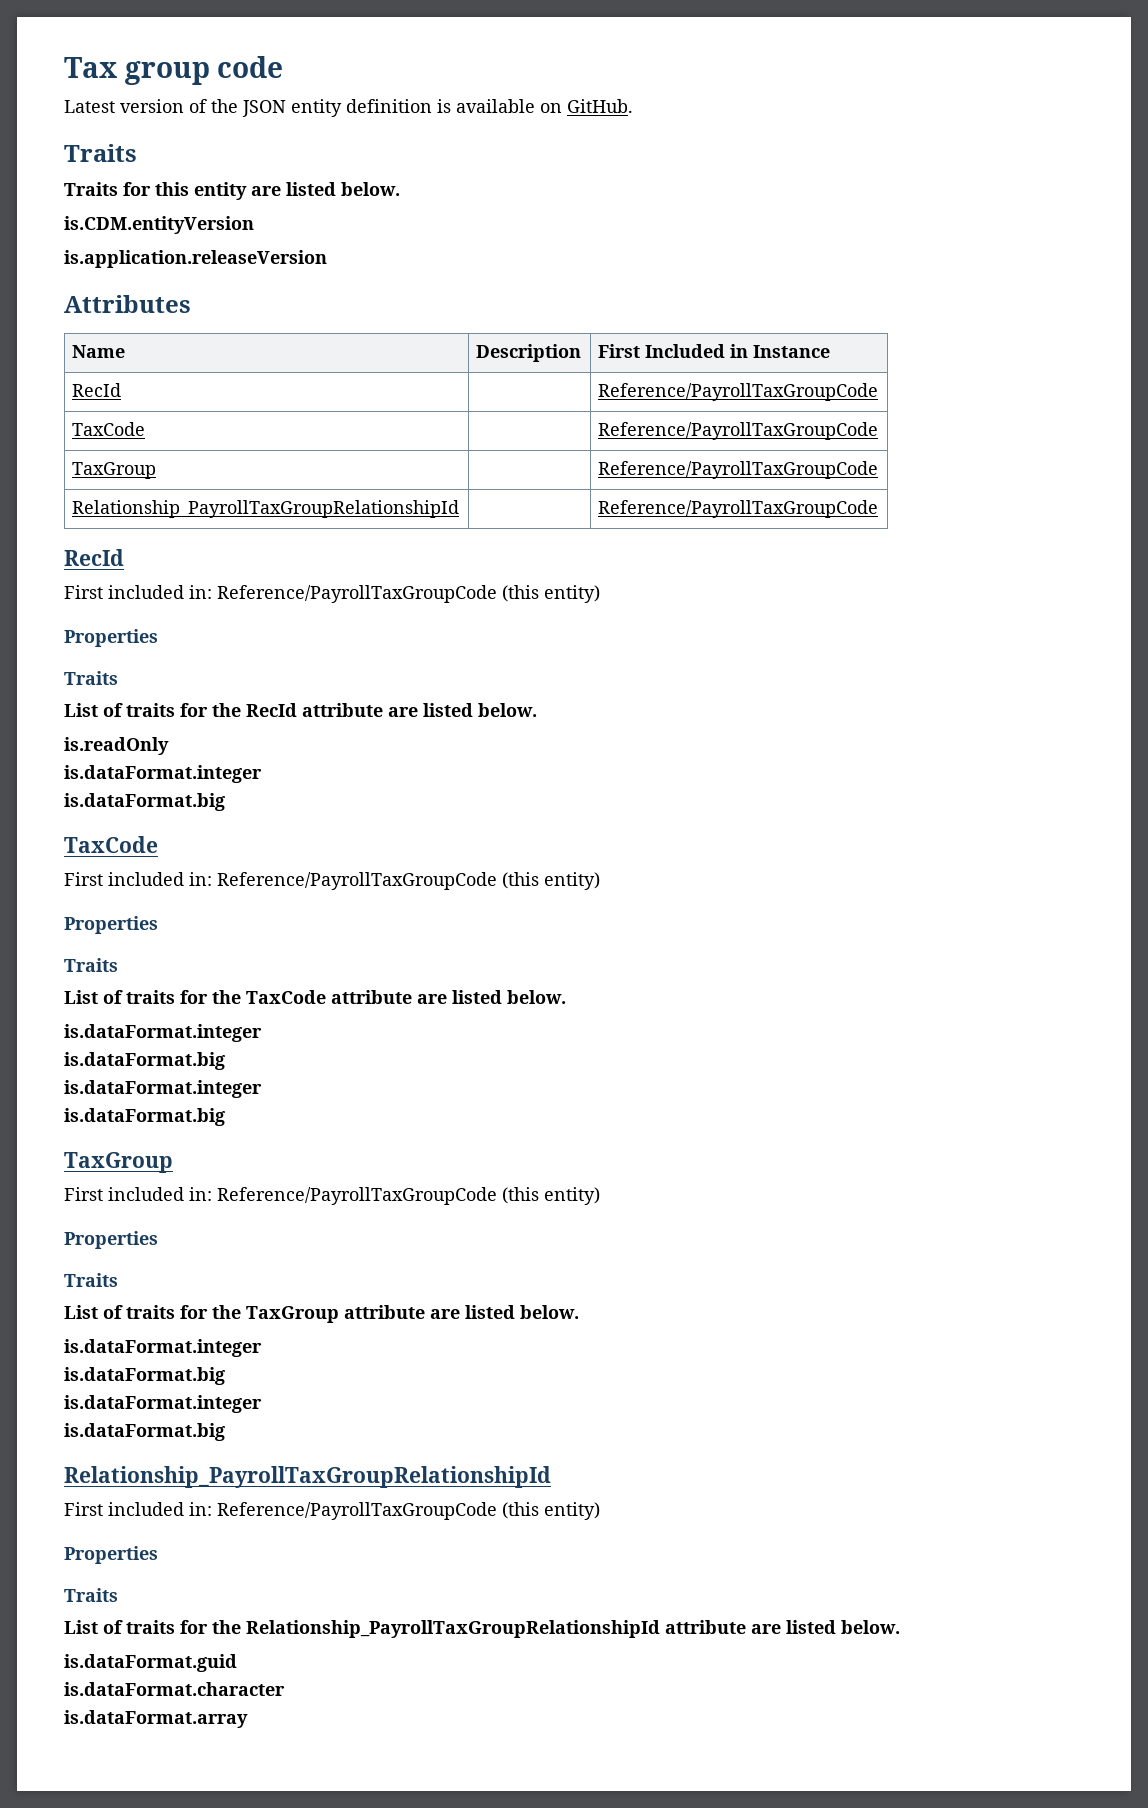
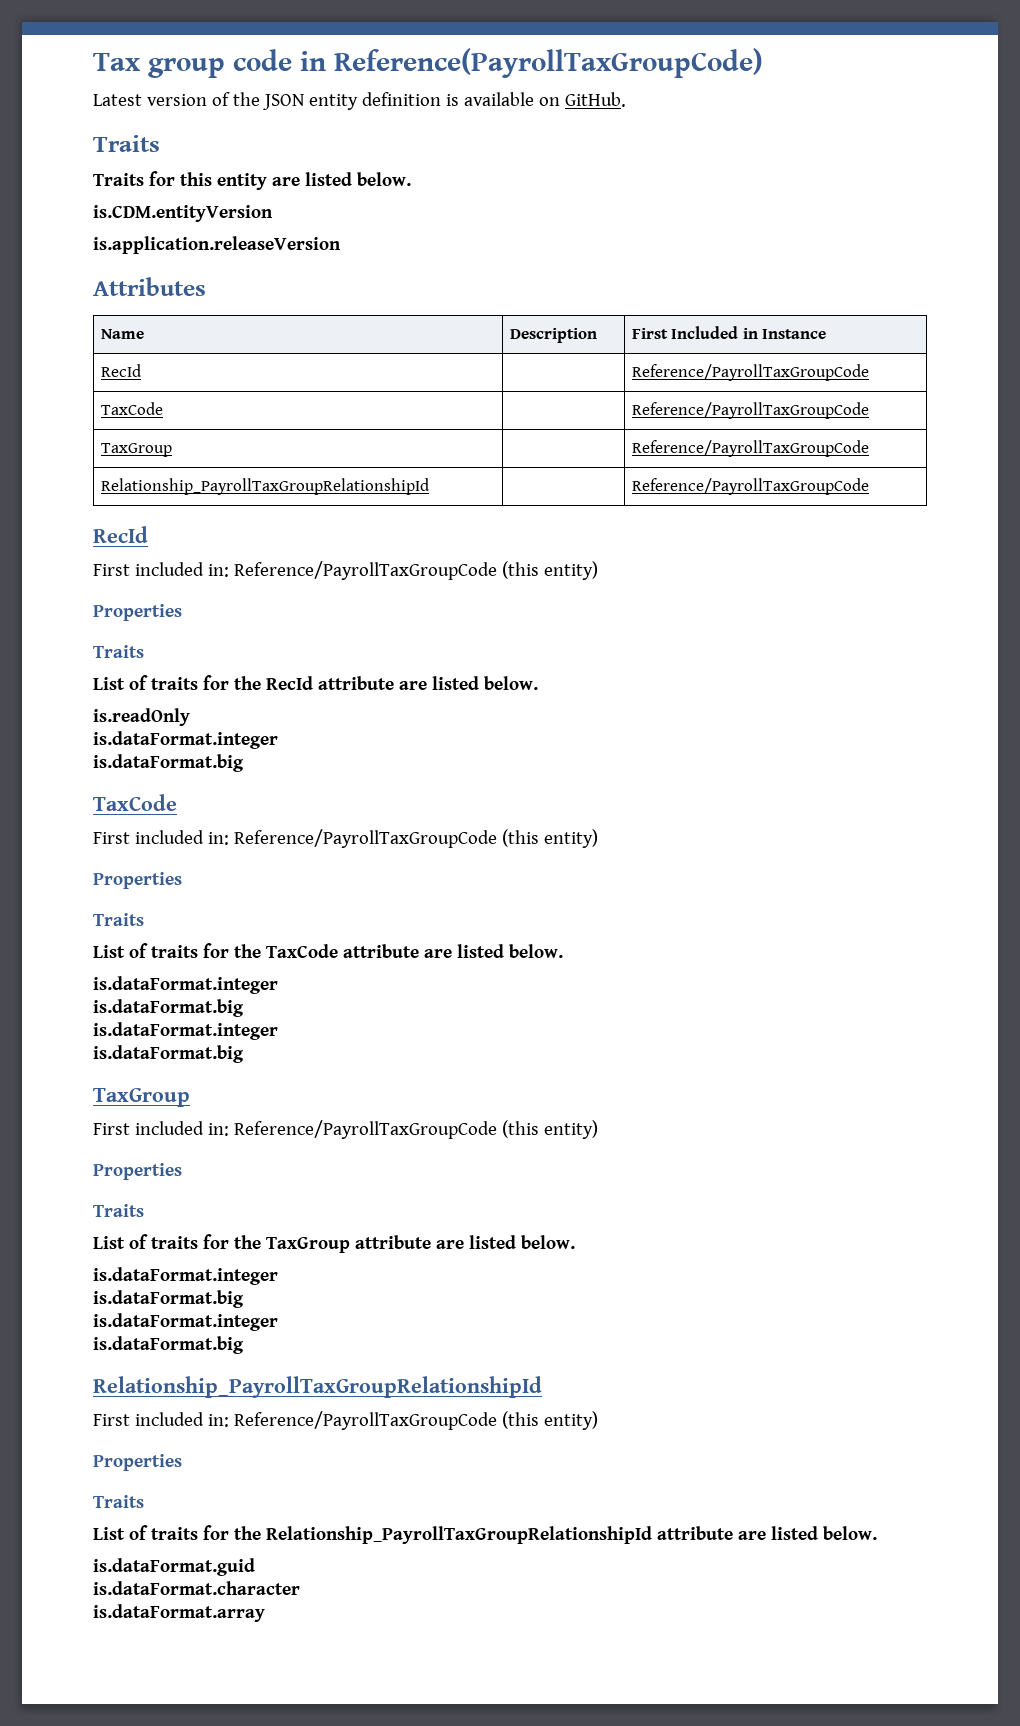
- Tax group code
+ Tax group code in Reference(PayrollTaxGroupCode)

